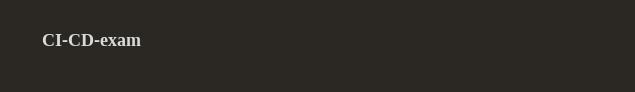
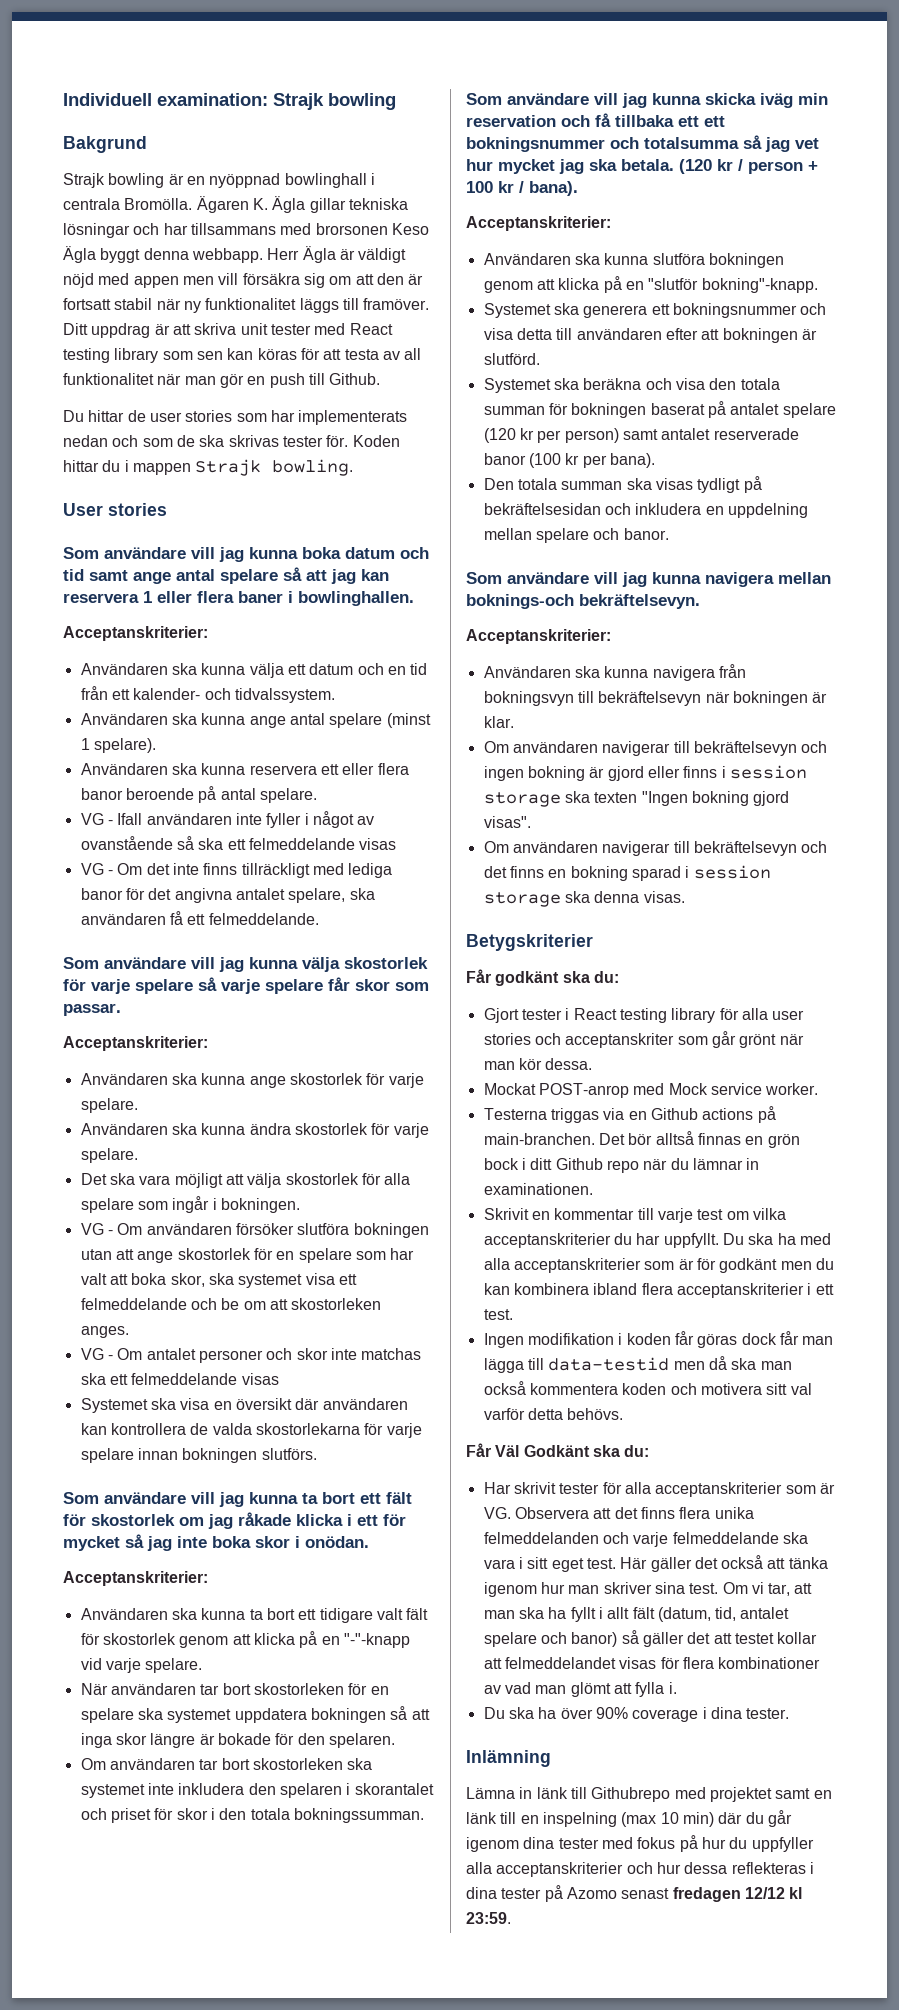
- CI-CD-exam
+ Individuell examination: Strajk bowling
+ Bakgrund
+ Strajk bowling är en nyöppnad bowlinghall i centrala Bromölla. Ägaren K. Ägla gillar tekniska lösningar och har tillsammans med brorsonen Keso Ägla byggt denna webbapp. Herr Ägla är väldigt nöjd med appen men vill försäkra sig om att den är fortsatt stabil när ny funktionalitet läggs till framöver. Ditt uppdrag är att skriva unit tester med React testing library som sen kan köras för att testa av all funktionalitet när man gör en push till Github.
+ Du hittar de user stories som har implementerats nedan och som de ska skrivas tester för. Koden hittar du i mappen Strajk bowling.
+ User stories
+ Som användare vill jag kunna boka datum och tid samt ange antal spelare så att jag kan reservera 1 eller flera baner i bowlinghallen.
+ Acceptanskriterier:
+ Användaren ska kunna välja ett datum och en tid från ett kalender- och tidvalssystem.
+ Användaren ska kunna ange antal spelare (minst 1 spelare).
+ Användaren ska kunna reservera ett eller flera banor beroende på antal spelare.
+ VG - Ifall användaren inte fyller i något av ovanstående så ska ett felmeddelande visas
+ VG - Om det inte finns tillräckligt med lediga banor för det angivna antalet spelare, ska användaren få ett felmeddelande.
+ Som användare vill jag kunna välja skostorlek för varje spelare så varje spelare får skor som passar.
+ Acceptanskriterier:
+ Användaren ska kunna ange skostorlek för varje spelare.
+ Användaren ska kunna ändra skostorlek för varje spelare.
+ Det ska vara möjligt att välja skostorlek för alla spelare som ingår i bokningen.
+ VG - Om användaren försöker slutföra bokningen utan att ange skostorlek för en spelare som har valt att boka skor, ska systemet visa ett felmeddelande och be om att skostorleken anges.
+ VG - Om antalet personer och skor inte matchas ska ett felmeddelande visas
+ Systemet ska visa en översikt där användaren kan kontrollera de valda skostorlekarna för varje spelare innan bokningen slutförs.
+ Som användare vill jag kunna ta bort ett fält för skostorlek om jag råkade klicka i ett för mycket så jag inte boka skor i onödan.
+ Acceptanskriterier:
+ Användaren ska kunna ta bort ett tidigare valt fält för skostorlek genom att klicka på en "-"-knapp vid varje spelare.
+ När användaren tar bort skostorleken för en spelare ska systemet uppdatera bokningen så att inga skor längre är bokade för den spelaren.
+ Om användaren tar bort skostorleken ska systemet inte inkludera den spelaren i skorantalet och priset för skor i den totala bokningssumman.
+ Som användare vill jag kunna skicka iväg min reservation och få tillbaka ett ett bokningsnummer och totalsumma så jag vet hur mycket jag ska betala. (120 kr / person + 100 kr / bana).
+ Acceptanskriterier:
+ Användaren ska kunna slutföra bokningen genom att klicka på en "slutför bokning"-knapp.
+ Systemet ska generera ett bokningsnummer och visa detta till användaren efter att bokningen är slutförd.
+ Systemet ska beräkna och visa den totala summan för bokningen baserat på antalet spelare (120 kr per person) samt antalet reserverade banor (100 kr per bana).
+ Den totala summan ska visas tydligt på bekräftelsesidan och inkludera en uppdelning mellan spelare och banor.
+ Som användare vill jag kunna navigera mellan boknings-och bekräftelsevyn.
+ Acceptanskriterier:
+ Användaren ska kunna navigera från bokningsvyn till bekräftelsevyn när bokningen är klar.
+ Om användaren navigerar till bekräftelsevyn och ingen bokning är gjord eller finns i session storage ska texten "Ingen bokning gjord visas".
+ Om användaren navigerar till bekräftelsevyn och det finns en bokning sparad i session storage ska denna visas.
+ Betygskriterier
+ Får godkänt ska du:
+ Gjort tester i React testing library för alla user stories och acceptanskriter som går grönt när man kör dessa.
+ Mockat POST-anrop med Mock service worker.
+ Testerna triggas via en Github actions på main-branchen. Det bör alltså finnas en grön bock i ditt Github repo när du lämnar in examinationen.
+ Skrivit en kommentar till varje test om vilka acceptanskriterier du har uppfyllt. Du ska ha med alla acceptanskriterier som är för godkänt men du kan kombinera ibland flera acceptanskriterier i ett test.
+ Ingen modifikation i koden får göras dock får man lägga till data-testid men då ska man också kommentera koden och motivera sitt val varför detta behövs.
+ Får Väl Godkänt ska du:
+ Har skrivit tester för alla acceptanskriterier som är VG. Observera att det finns flera unika felmeddelanden och varje felmeddelande ska vara i sitt eget test. Här gäller det också att tänka igenom hur man skriver sina test. Om vi tar, att man ska ha fyllt i allt fält (datum, tid, antalet spelare och banor) så gäller det att testet kollar att felmeddelandet visas för flera kombinationer av vad man glömt att fylla i.
+ Du ska ha över 90% coverage i dina tester.
+ Inlämning
+ Lämna in länk till Githubrepo med projektet samt en länk till en inspelning (max 10 min) där du går igenom dina tester med fokus på hur du uppfyller alla acceptanskriterier och hur dessa reflekteras i dina tester på Azomo senast fredagen 12/12 kl 23:59.

